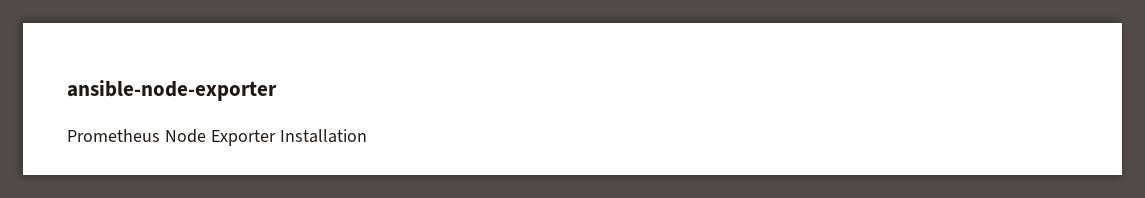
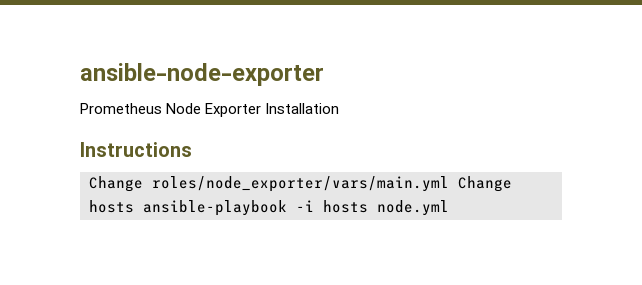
+ Instructions
+ Change roles/node_exporter/vars/main.yml Change hosts ansible-playbook -i hosts node.yml

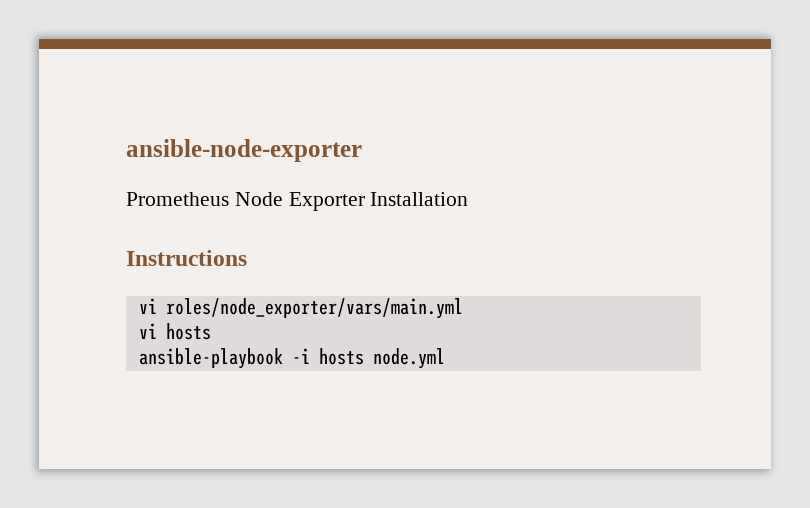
- Change roles/node_exporter/vars/main.yml Change hosts ansible-playbook -i hosts node.yml
+ vi roles/node_exporter/vars/main.yml
+ vi hosts
+ ansible-playbook -i hosts node.yml

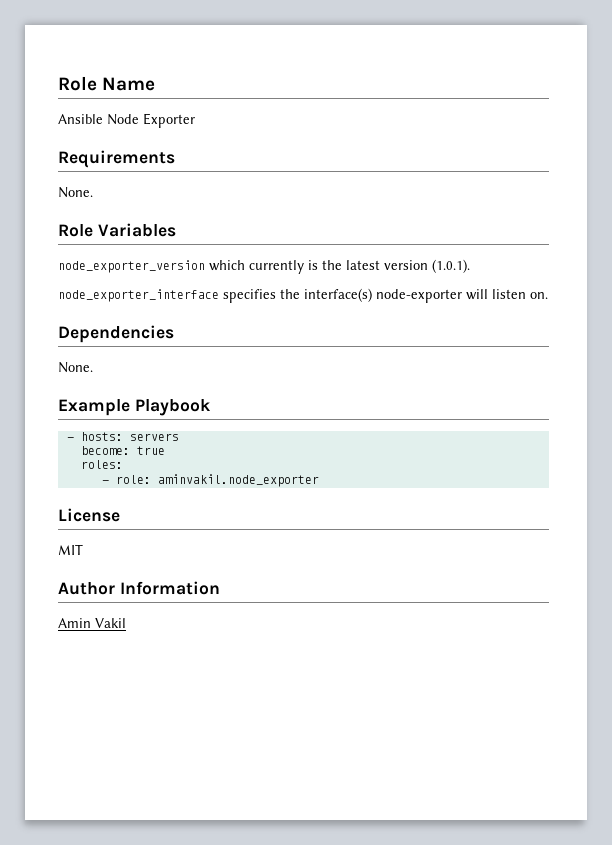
- ansible-node-exporter
- Prometheus Node Exporter Installation
- Instructions
- vi roles/node_exporter/vars/main.yml
- vi hosts
- ansible-playbook -i hosts node.yml
+ Role Name
+ Ansible Node Exporter
+ Requirements
+ None.
+ Role Variables
+ node_exporter_version which currently is the latest version (1.0.1).
+ node_exporter_interface specifies the interface(s) node-exporter will listen on.
+ Dependencies
+ None.
+ Example Playbook
+ - hosts: servers
+ become: true
+ roles:
+ - role: aminvakil.node_exporter
+ License
+ MIT
+ Author Information
+ Amin Vakil

